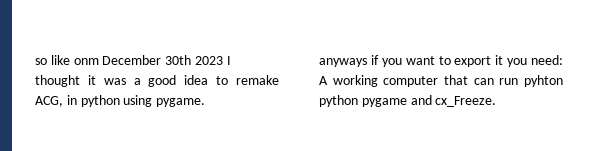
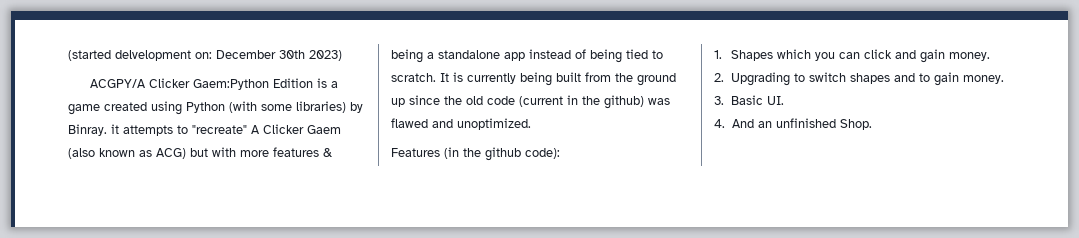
- so like onm December 30th 2023 I thought it was a good idea to remake ACG, in python using pygame.
- anyways if you want to export it you need: A working computer that can run pyhton python pygame and cx_Freeze.
+ (started delvelopment on: December 30th 2023)
+ ACGPY/A Clicker Gaem:Python Edition is a game created using Python (with some libraries) by Binray. it attempts to "recreate" A Clicker Gaem (also known as ACG) but with more features & being a standalone app instead of being tied to scratch. It is currently being built from the ground up since the old code (current in the github) was flawed and unoptimized.
+ Features (in the github code):
+ 1. Shapes which you can click and gain money.
+ 2. Upgrading to switch shapes and to gain money.
+ 3. Basic UI.
+ 4. And an unfinished Shop.

